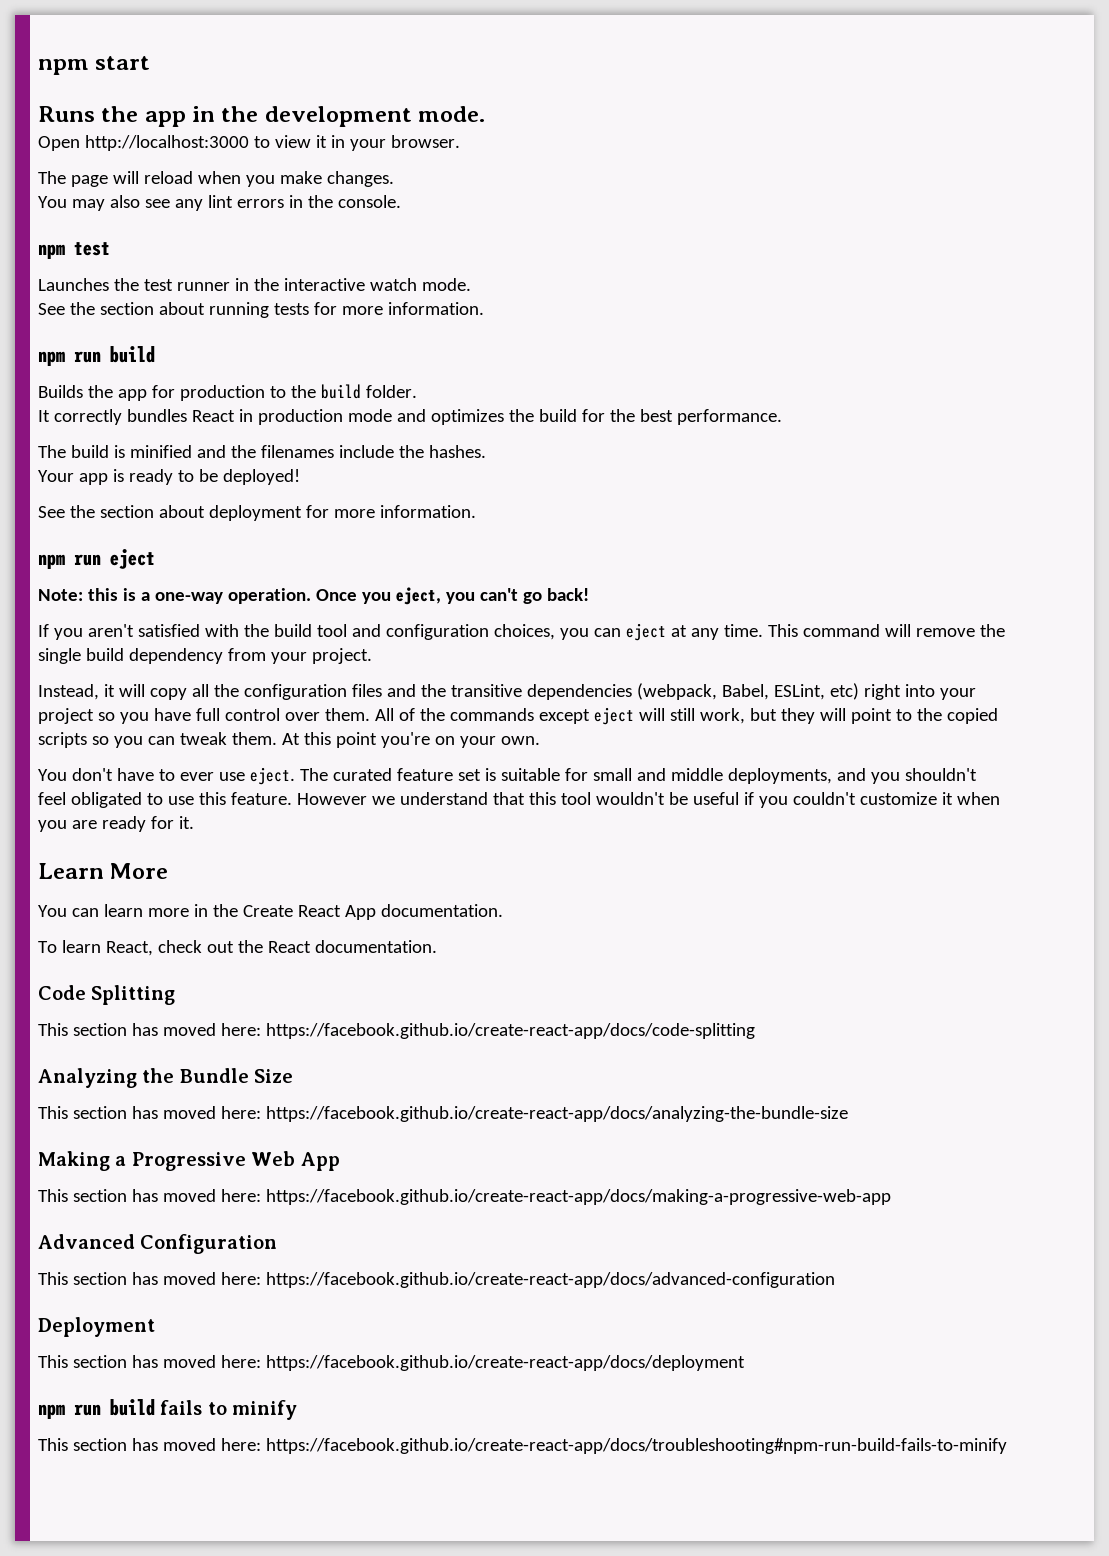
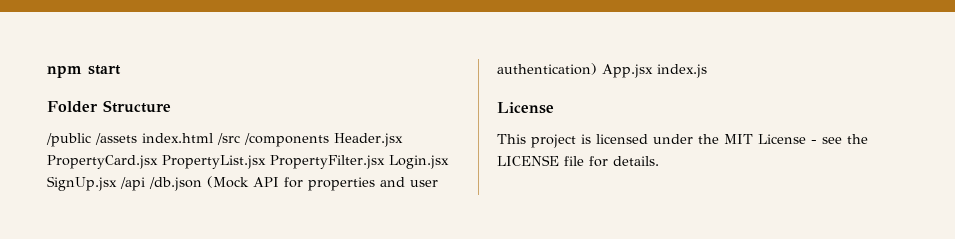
- Runs the app in the development mode.
- Open http://localhost:3000 to view it in your browser.
- The page will reload when you make changes.
- You may also see any lint errors in the console.
- npm test
- Launches the test runner in the interactive watch mode.
- See the section about running tests for more information.
- npm run build
- Builds the app for production to the build folder.
- It correctly bundles React in production mode and optimizes the build for the best performance.
- The build is minified and the filenames include the hashes.
- Your app is ready to be deployed!
- See the section about deployment for more information.
- npm run eject
- Note: this is a one-way operation. Once you eject, you can't go back!
- If you aren't satisfied with the build tool and configuration choices, you can eject at any time. This command will remove the single build dependency from your project.
- Instead, it will copy all the configuration files and the transitive dependencies (webpack, Babel, ESLint, etc) right into your project so you have full control over them. All of the commands except eject will still work, but they will point to the copied scripts so you can tweak them. At this point you're on your own.
- You don't have to ever use eject. The curated feature set is suitable for small and middle deployments, and you shouldn't feel obligated to use this feature. However we understand that this tool wouldn't be useful if you couldn't customize it when you are ready for it.
- Learn More
- You can learn more in the Create React App documentation.
- To learn React, check out the React documentation.
- Code Splitting
- This section has moved here: https://facebook.github.io/create-react-app/docs/code-splitting
- Analyzing the Bundle Size
- This section has moved here: https://facebook.github.io/create-react-app/docs/analyzing-the-bundle-size
- Making a Progressive Web App
- This section has moved here: https://facebook.github.io/create-react-app/docs/making-a-progressive-web-app
- Advanced Configuration
- This section has moved here: https://facebook.github.io/create-react-app/docs/advanced-configuration
- Deployment
- This section has moved here: https://facebook.github.io/create-react-app/docs/deployment
- npm run build fails to minify
- This section has moved here: https://facebook.github.io/create-react-app/docs/troubleshooting#npm-run-build-fails-to-minify
+ Folder Structure
+ /public /assets index.html /src /components Header.jsx PropertyCard.jsx PropertyList.jsx PropertyFilter.jsx Login.jsx SignUp.jsx /api /db.json (Mock API for properties and user authentication) App.jsx index.js
+ License
+ This project is licensed under the MIT License - see the LICENSE file for details.

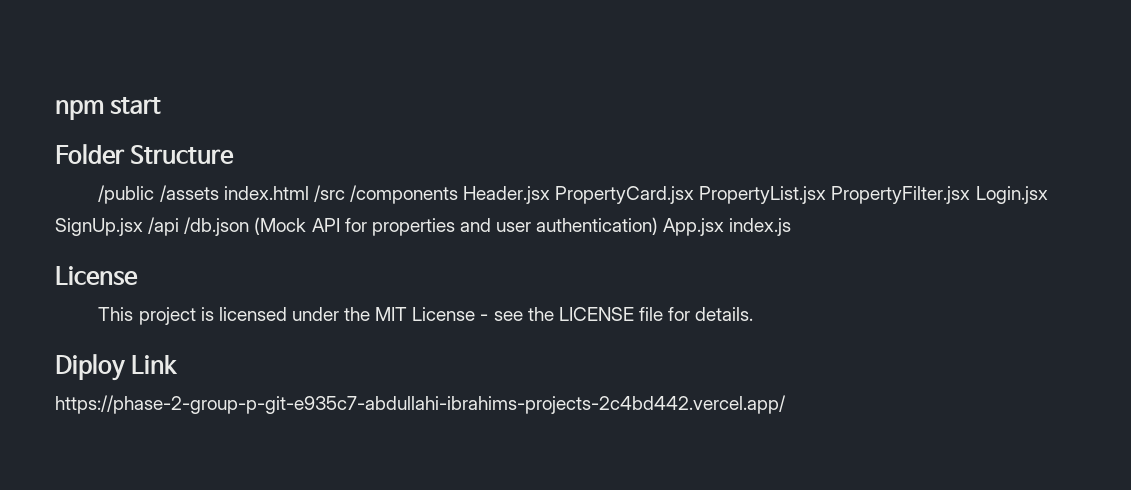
+ Diploy Link
+ https://phase-2-group-p-git-e935c7-abdullahi-ibrahims-projects-2c4bd442.vercel.app/

